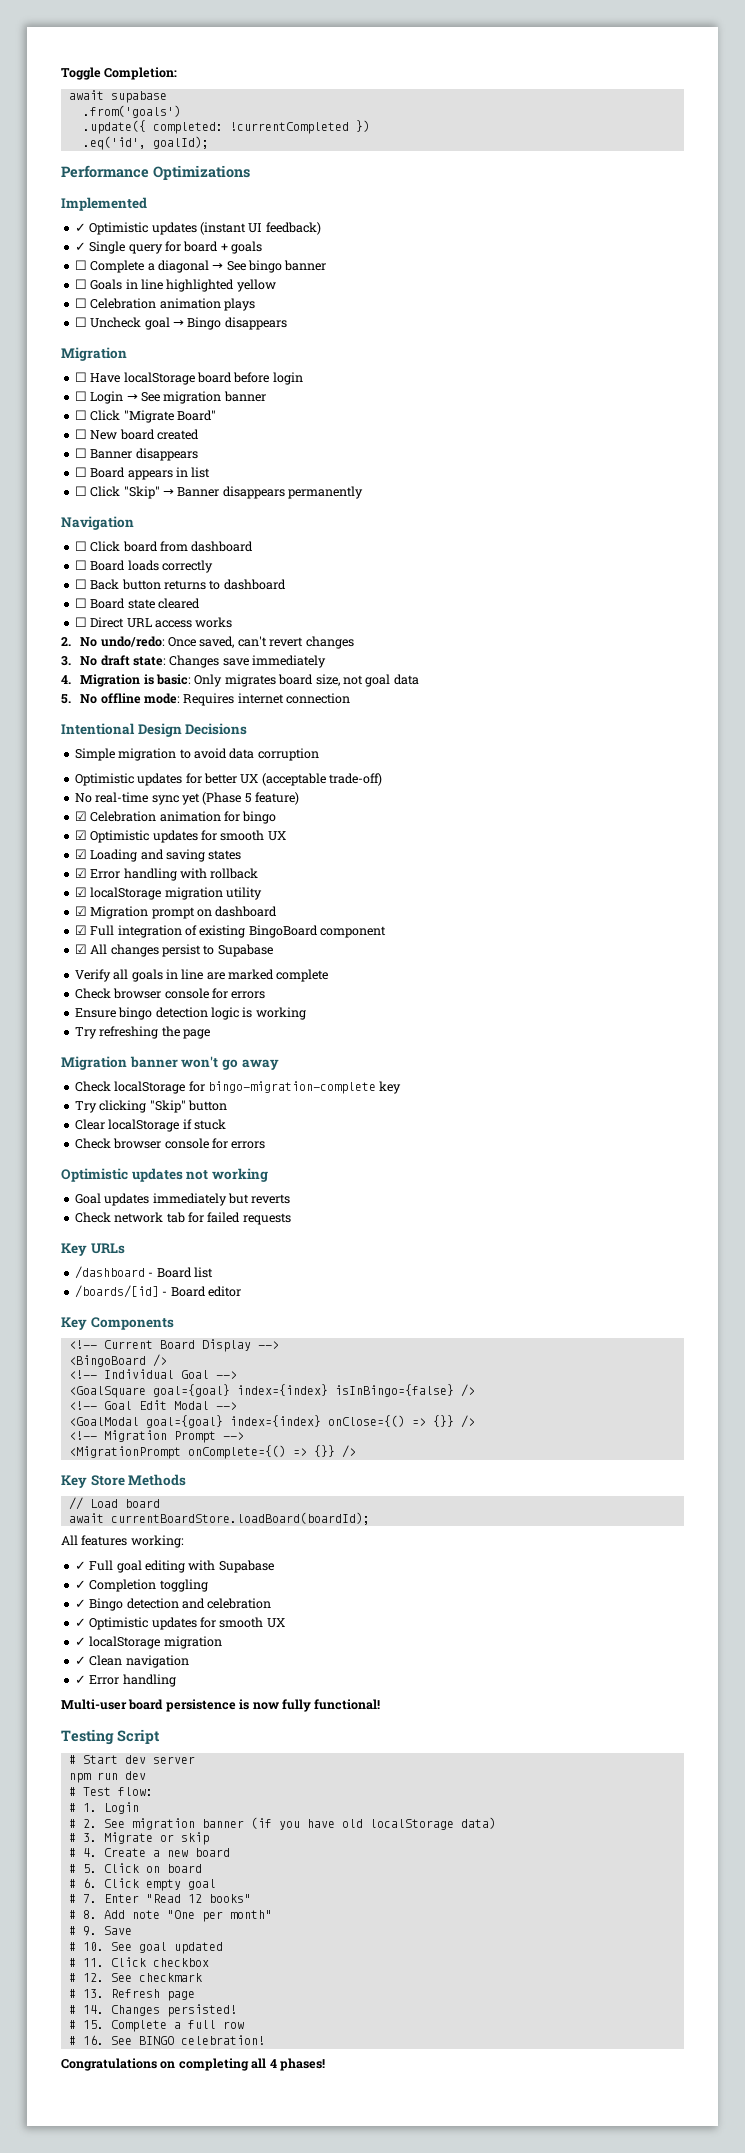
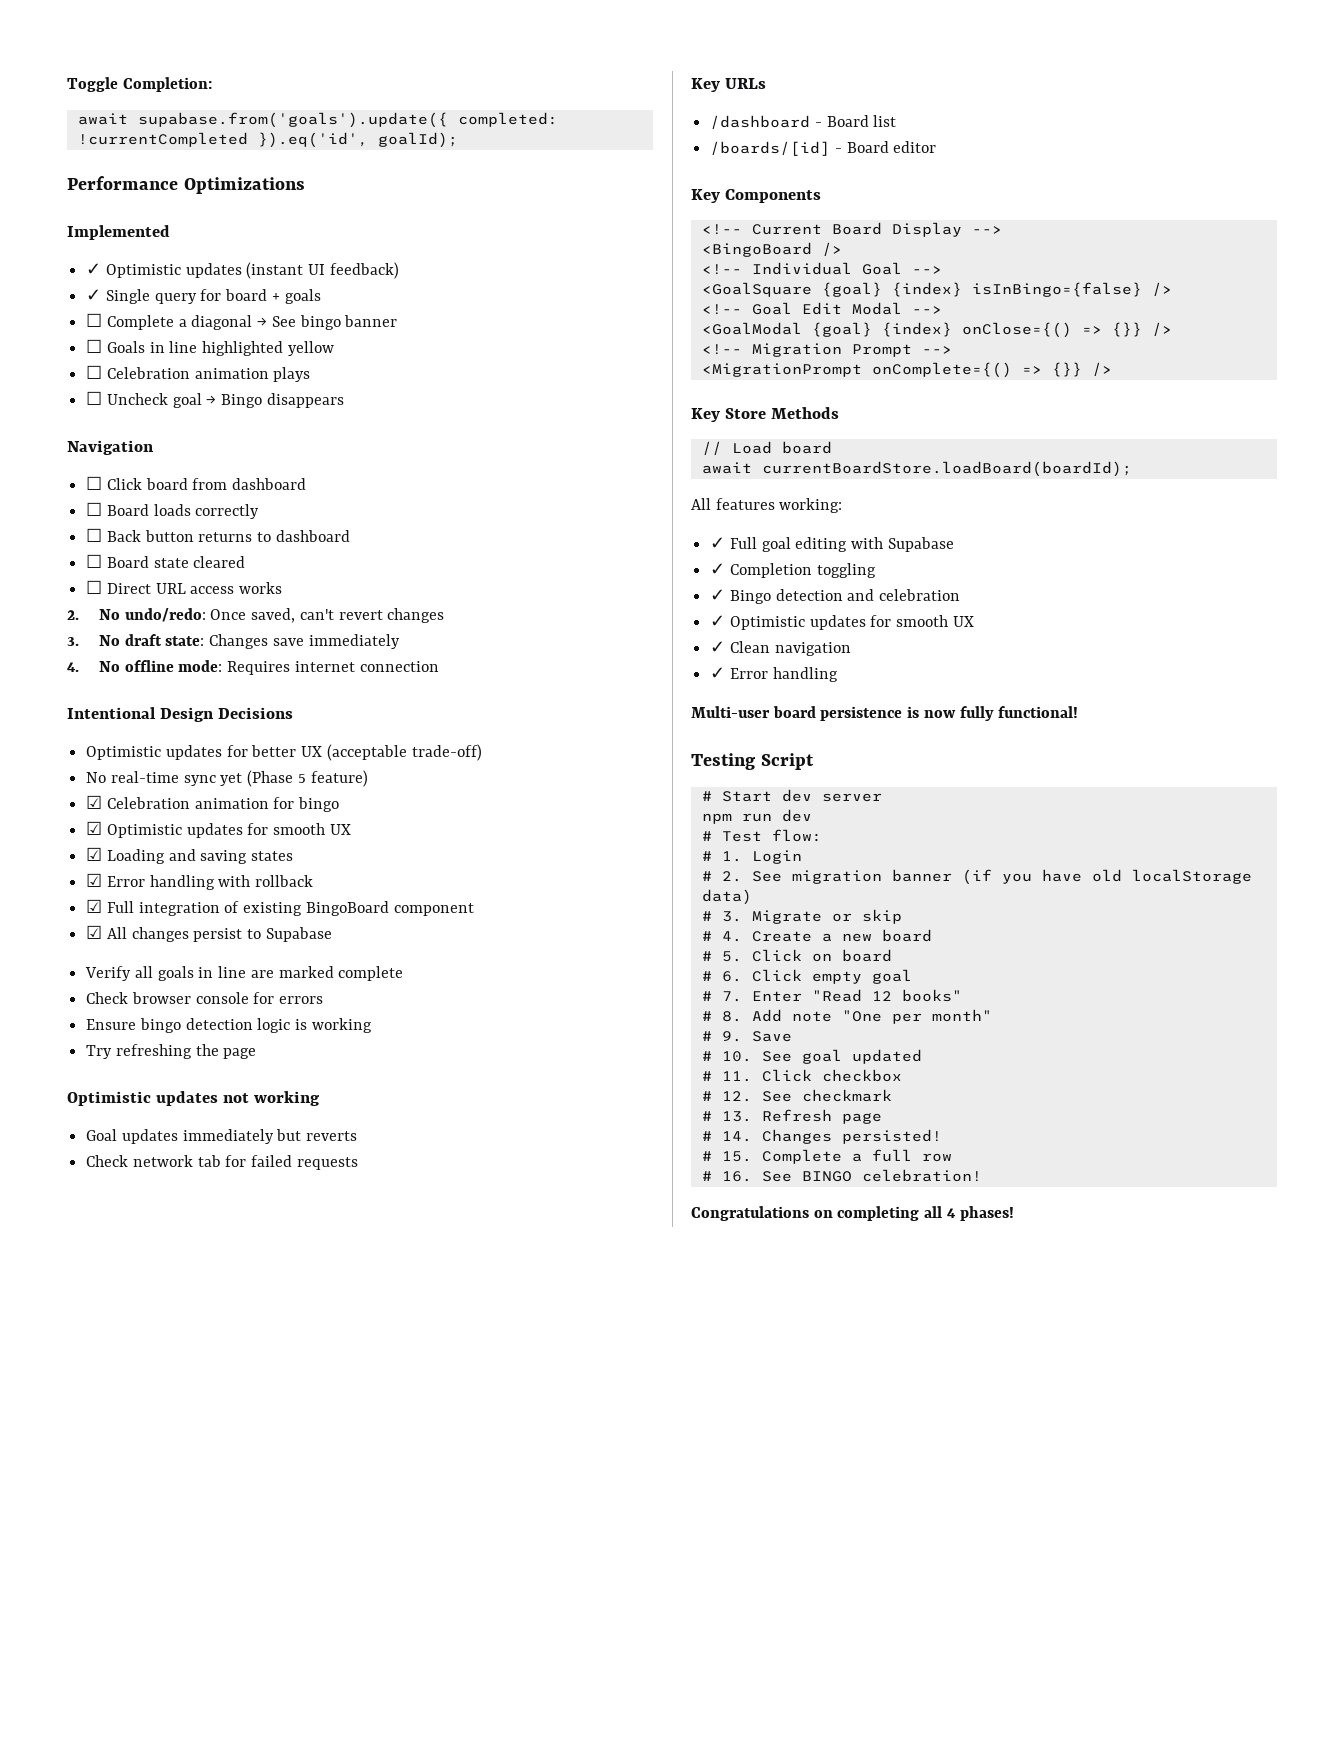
- await supabase
- .from('goals')
- .update({ completed: !currentCompleted })
- .eq('id', goalId);
+ await supabase.from('goals').update({ completed: !currentCompleted }).eq('id', goalId);
  ☐ Uncheck goal → Bingo disappears
- Migration
- ☐ Have localStorage board before login
- ☐ Login → See migration banner
- ☐ Click "Migrate Board"
- ☐ New board created
- ☐ Banner disappears
- ☐ Board appears in list
- ☐ Click "Skip" → Banner disappears permanently
- 4. Migration is basic: Only migrates board size, not goal data
- 5. No offline mode: Requires internet connection
+ 4. No offline mode: Requires internet connection
- Simple migration to avoid data corruption
- ☑ localStorage migration utility
- ☑ Migration prompt on dashboard
- Migration banner won't go away
- Check localStorage for bingo-migration-complete key
- Try clicking "Skip" button
- Clear localStorage if stuck
- Check browser console for errors
- <GoalSquare goal={goal} index={index} isInBingo={false} />
+ <GoalSquare {goal} {index} isInBingo={false} />
- <GoalModal goal={goal} index={index} onClose={() => {}} />
+ <GoalModal {goal} {index} onClose={() => {}} />
- ✓ localStorage migration

